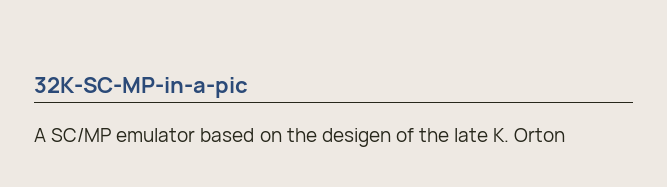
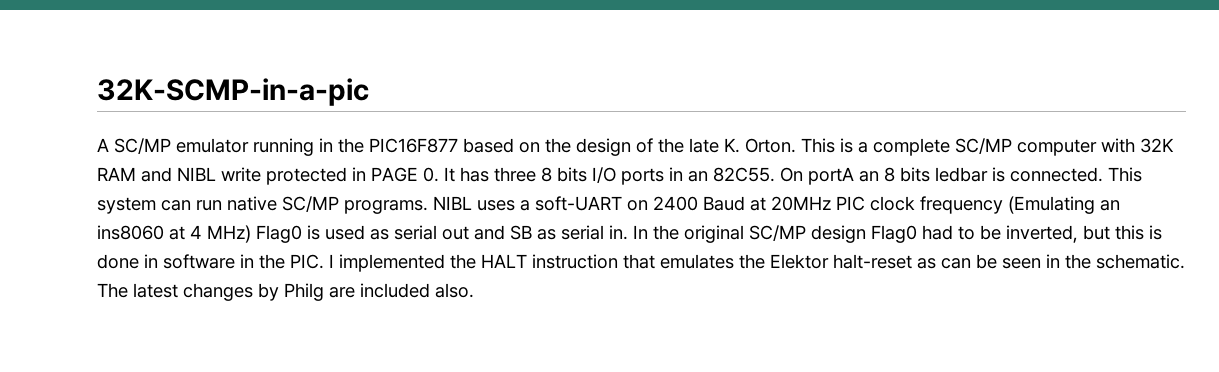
- 32K-SC-MP-in-a-pic
+ 32K-SCMP-in-a-pic
- A SC/MP emulator based on the desigen of the late K. Orton
+ A SC/MP emulator running in the PIC16F877 based on the design of the late K. Orton. This is a complete SC/MP computer with 32K RAM and NIBL write protected in PAGE 0. It has three 8 bits I/O ports in an 82C55. On portA an 8 bits ledbar is connected. This system can run native SC/MP programs. NIBL uses a soft-UART on 2400 Baud at 20MHz PIC clock frequency (Emulating an ins8060 at 4 MHz) Flag0 is used as serial out and SB as serial in. In the original SC/MP design Flag0 had to be inverted, but this is done in software in the PIC. I implemented the HALT instruction that emulates the Elektor halt-reset as can be seen in the schematic. The latest changes by Philg are included also.

